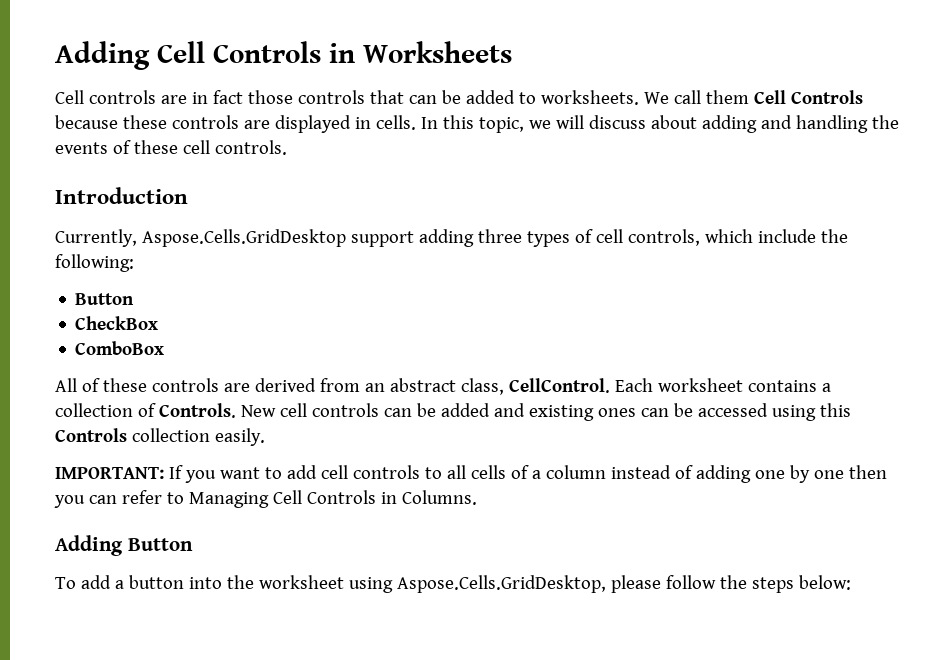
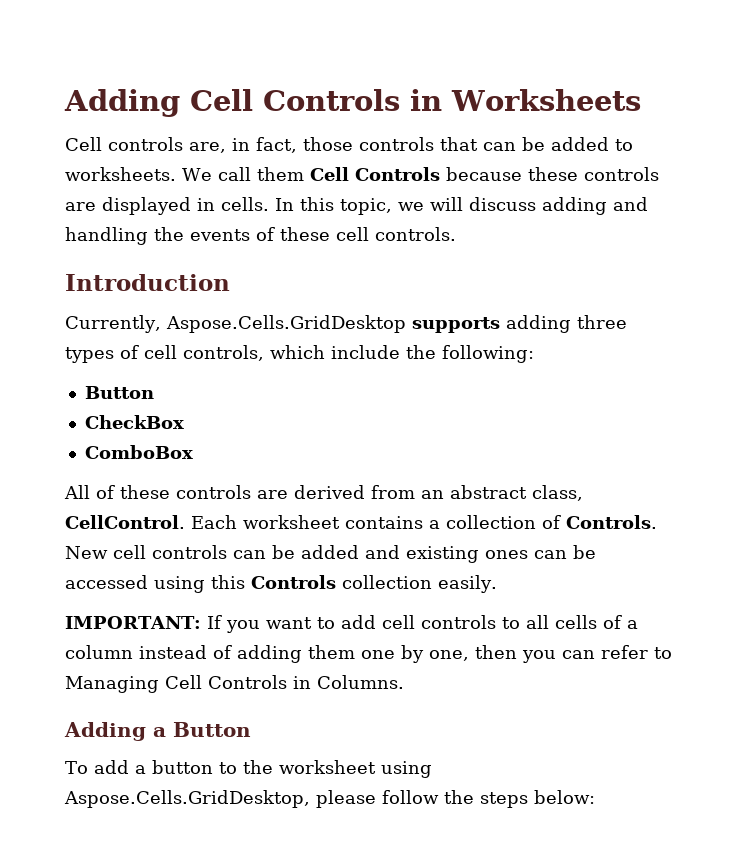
- Cell controls are in fact those controls that can be added to worksheets.
+ Cell controls are, in fact, those controls that can be added to worksheets.
- In this topic, we will discuss about adding and handling the events of these cell controls.
+ In this topic, we will discuss adding and handling the events of these cell controls.
- Currently, Aspose.Cells.GridDesktop support adding three types of cell controls, which include the following:
+ Currently, Aspose.Cells.GridDesktop supports adding three types of cell controls, which include the following:
- IMPORTANT: If you want to add cell controls to all cells of a column instead of adding one by one then you can refer to Managing Cell Controls in Columns.
+ IMPORTANT: If you want to add cell controls to all cells of a column instead of adding them one by one, then you can refer to Managing Cell Controls in Columns.
- Adding Button
+ Adding a Button
- To add a button into the worksheet using Aspose.Cells.GridDesktop, please follow the steps below:
+ To add a button to the worksheet using Aspose.Cells.GridDesktop, please follow the steps below:

